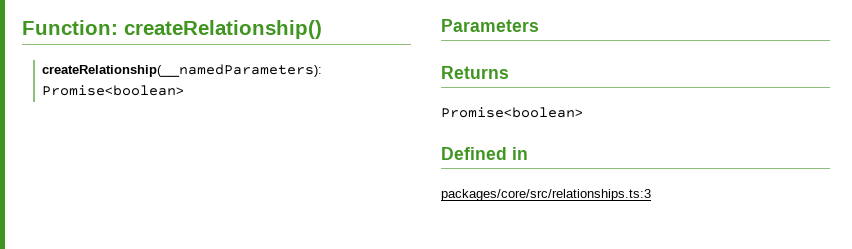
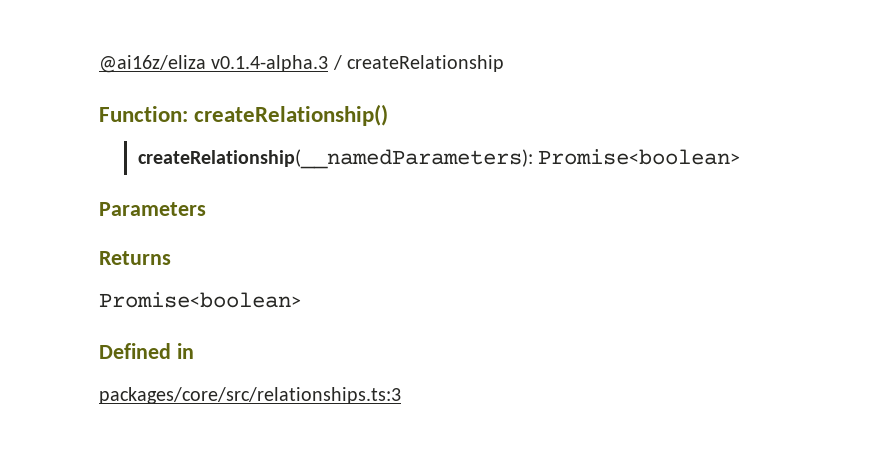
+ @ai16z/eliza v0.1.4-alpha.3 / createRelationship

